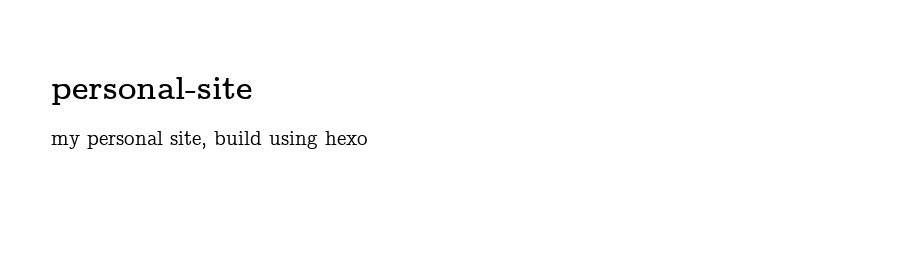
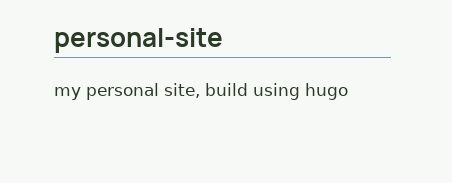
- my personal site, build using hexo
+ my personal site, build using hugo

